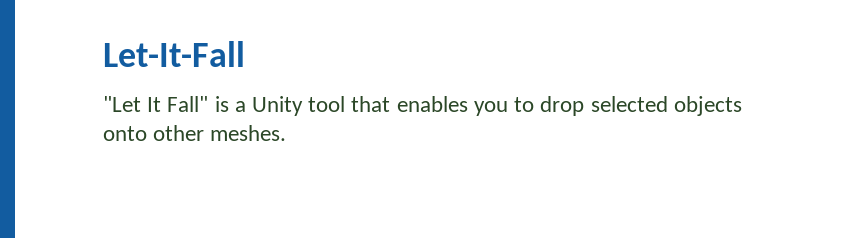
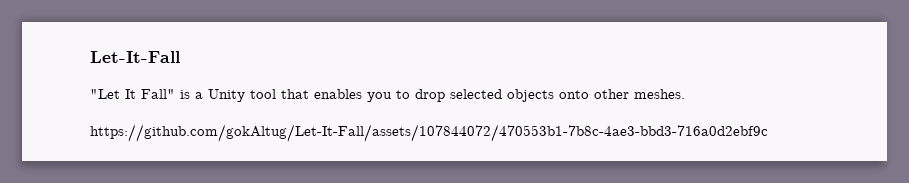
+ https://github.com/gokAltug/Let-It-Fall/assets/107844072/470553b1-7b8c-4ae3-bbd3-716a0d2ebf9c

